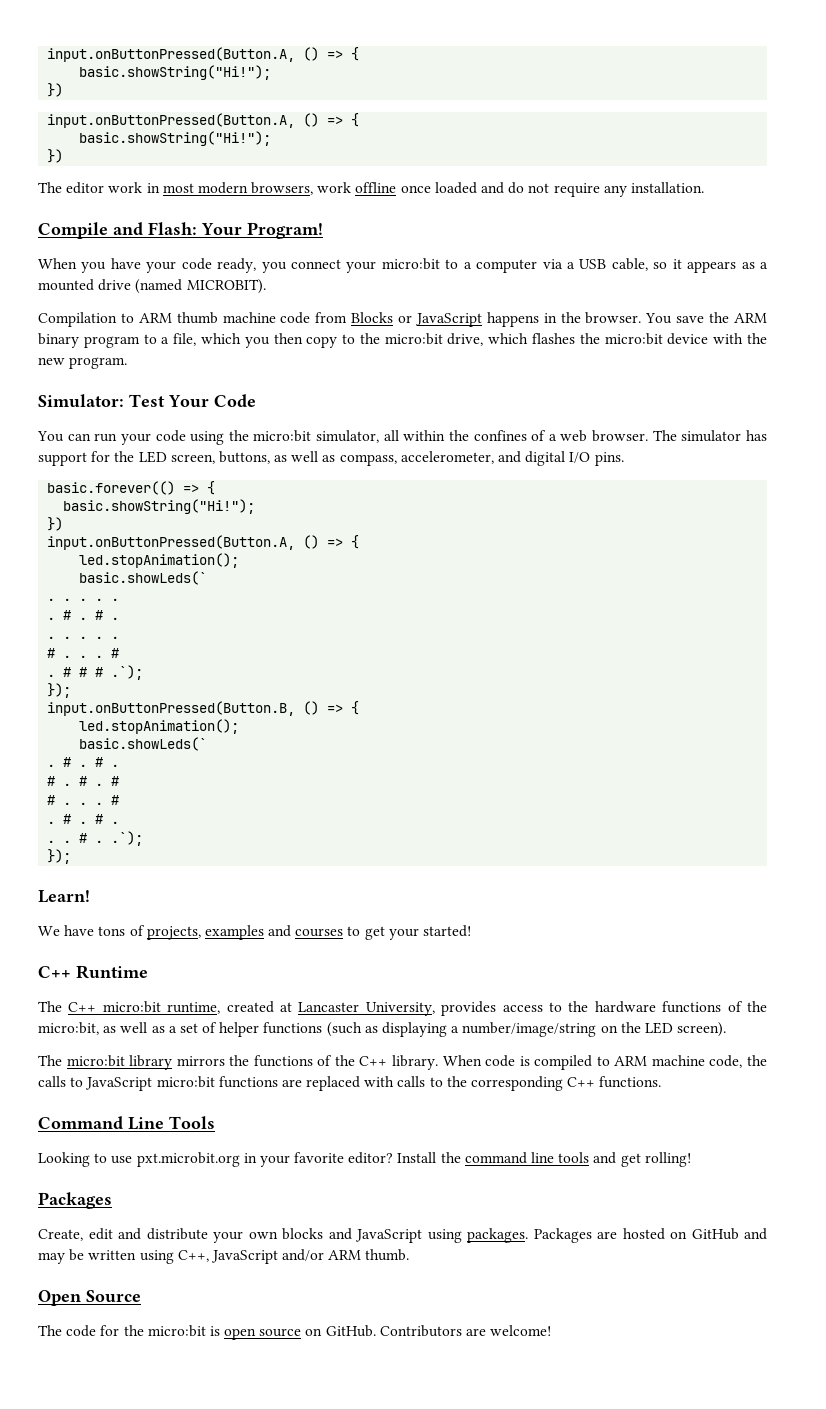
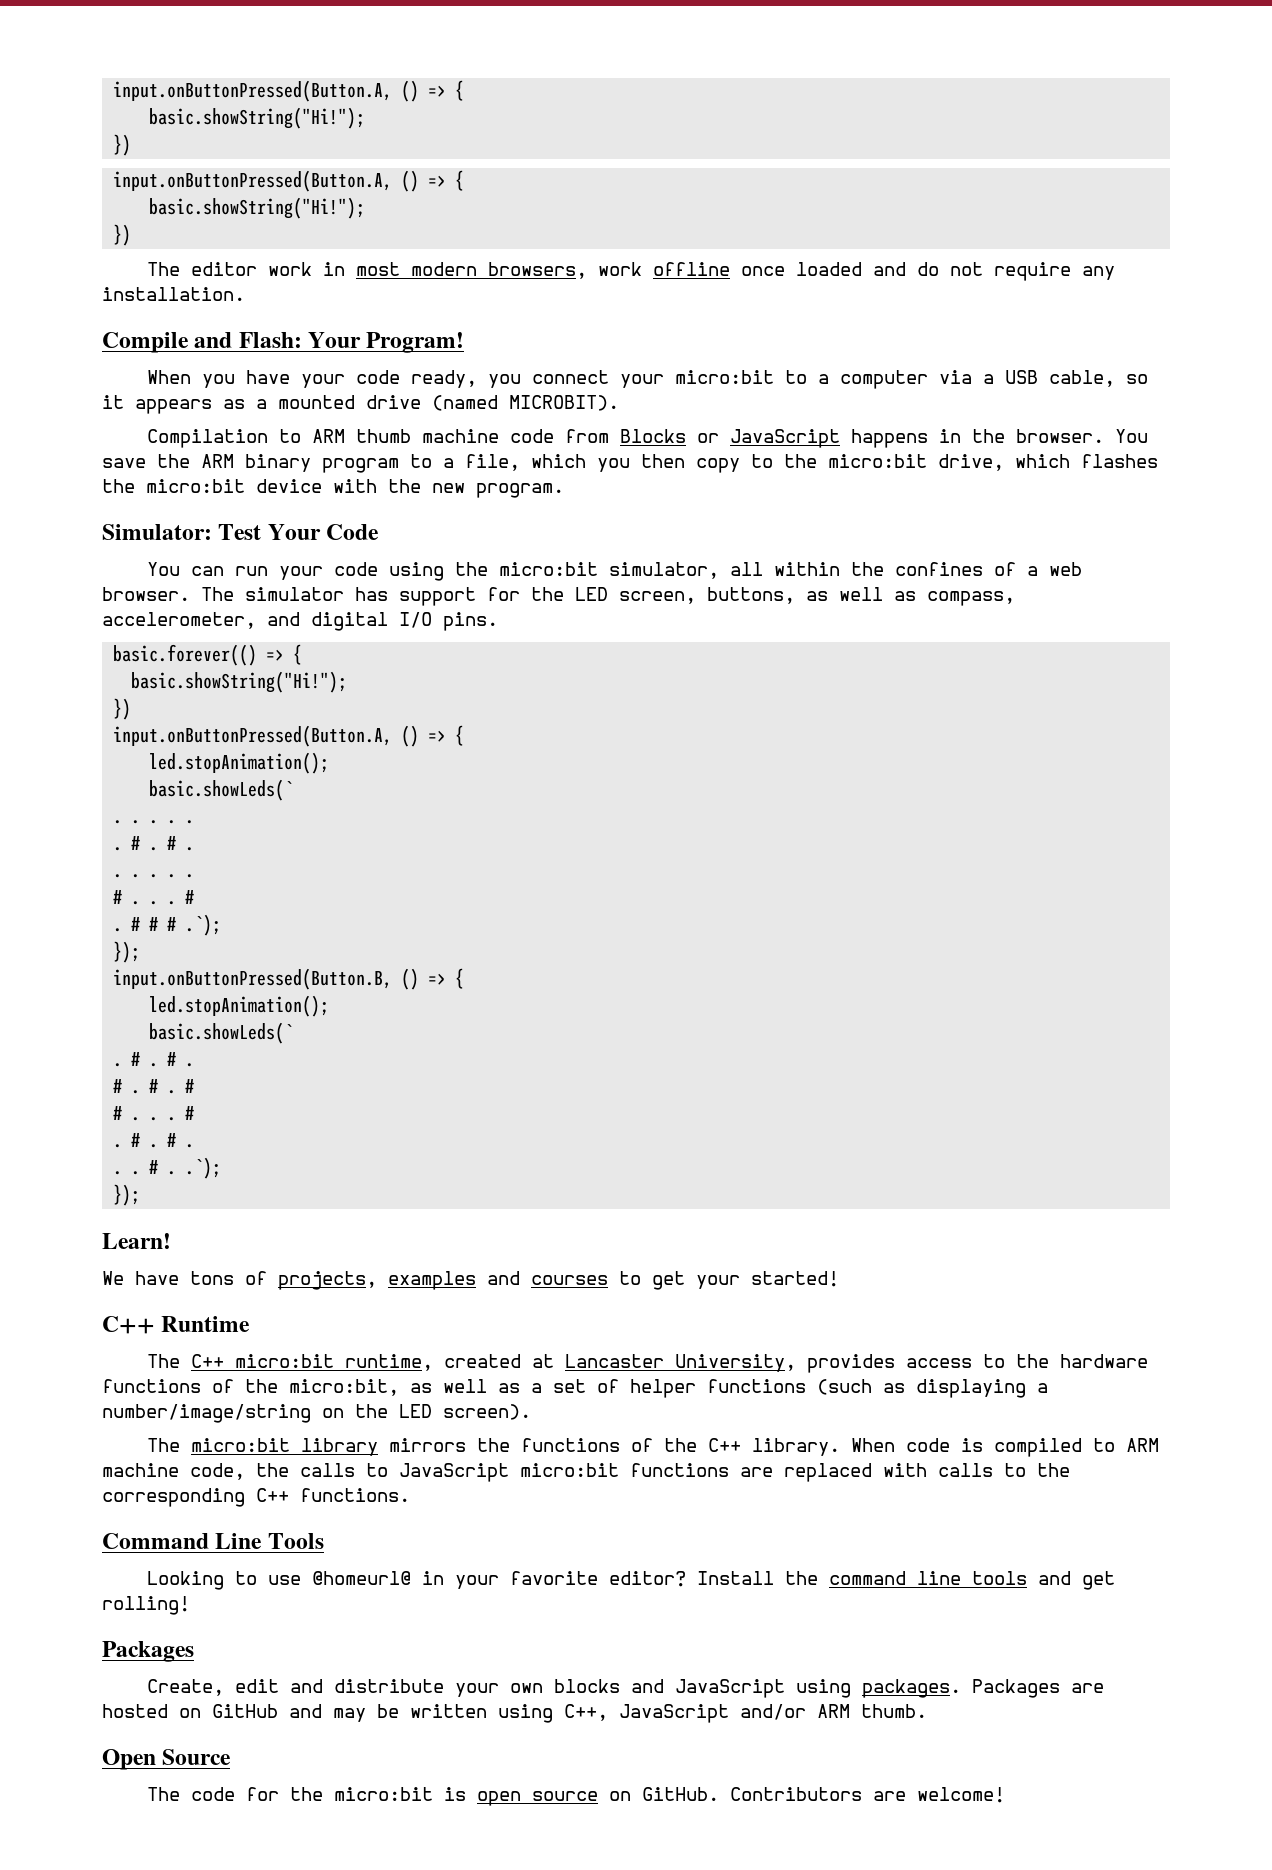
- Looking to use pxt.microbit.org in your favorite editor?
+ Looking to use @homeurl@ in your favorite editor?

